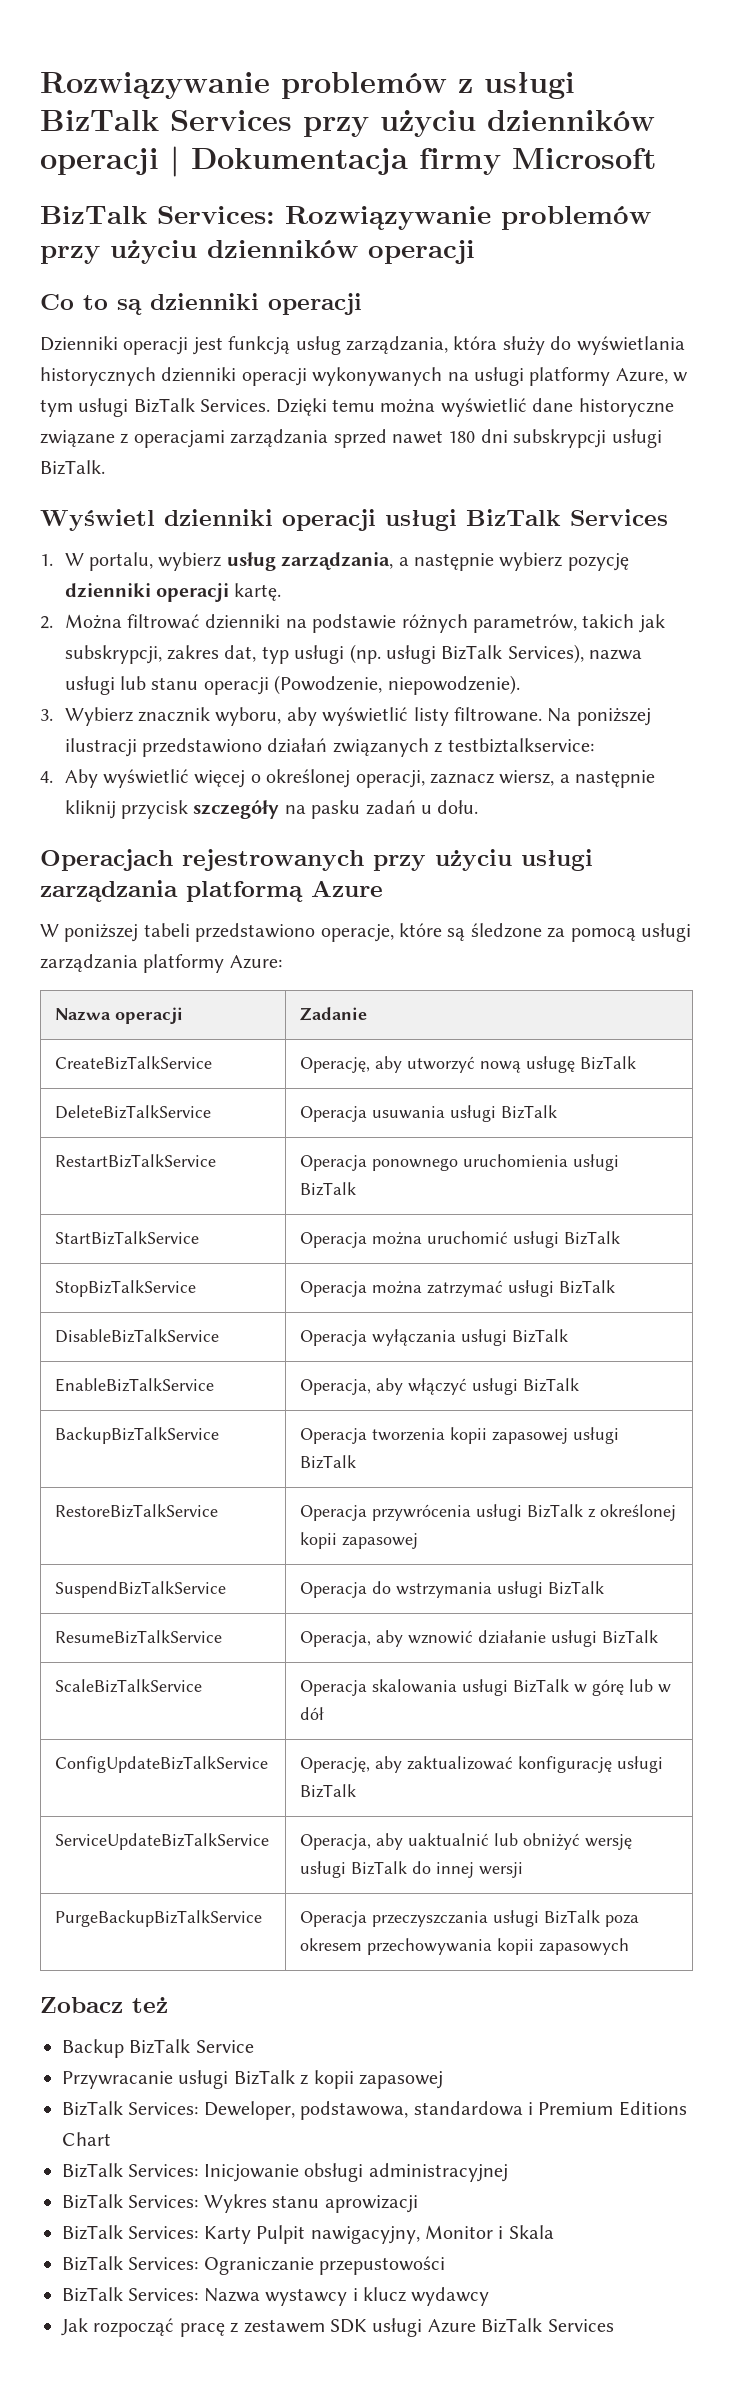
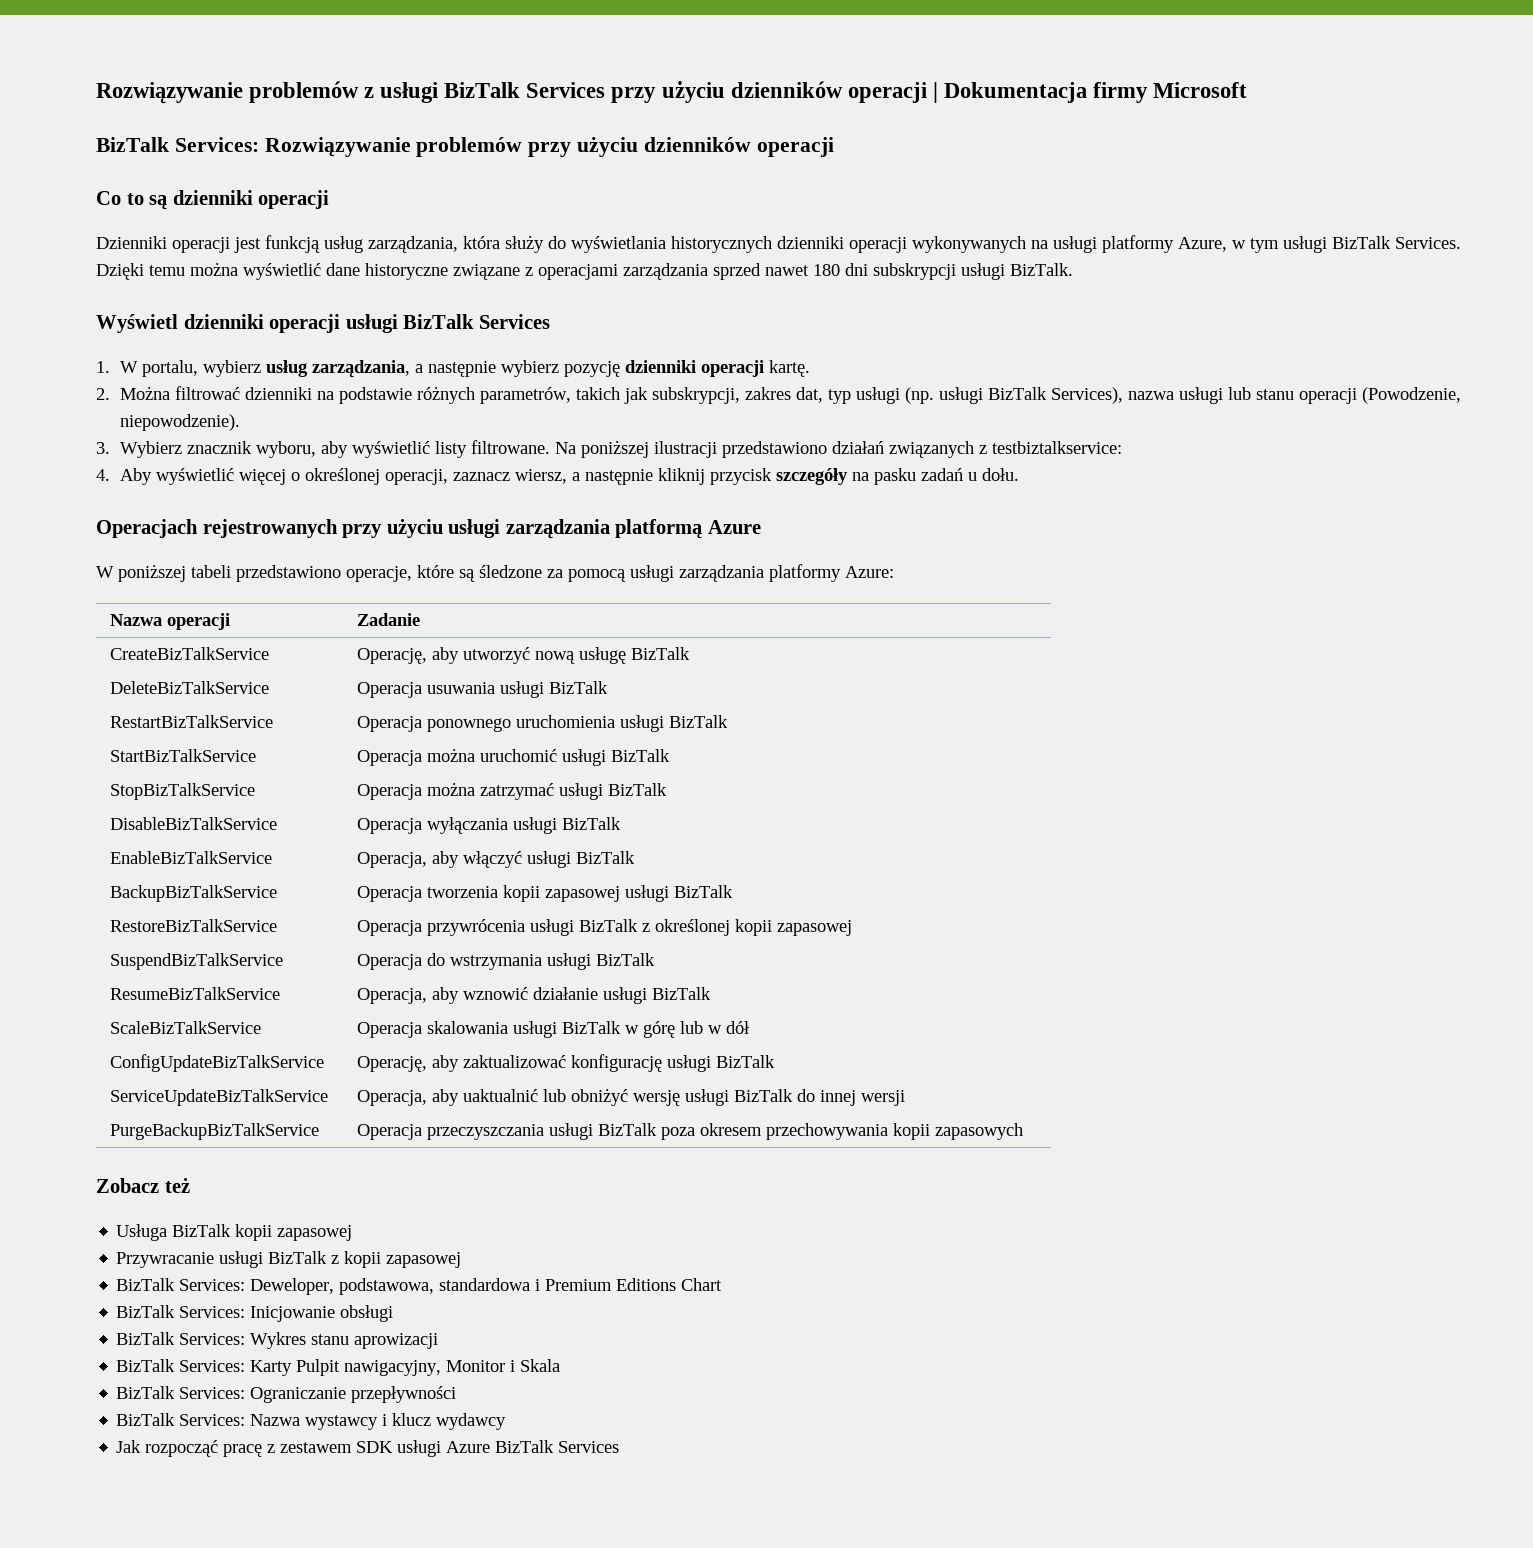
- Backup BizTalk Service
+ Usługa BizTalk kopii zapasowej
- BizTalk Services: Inicjowanie obsługi administracyjnej
+ BizTalk Services: Inicjowanie obsługi
- BizTalk Services: Ograniczanie przepustowości
+ BizTalk Services: Ograniczanie przepływności

